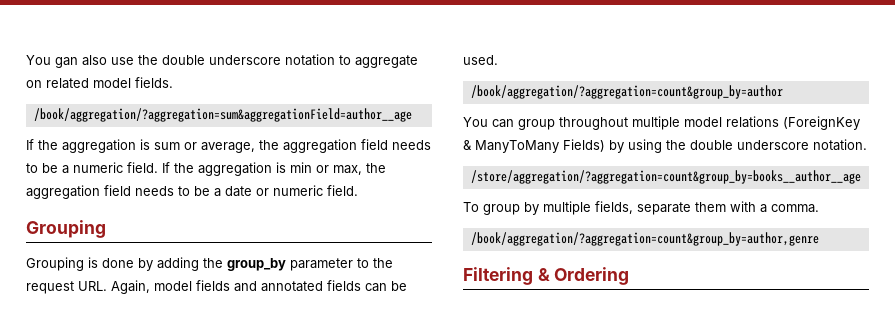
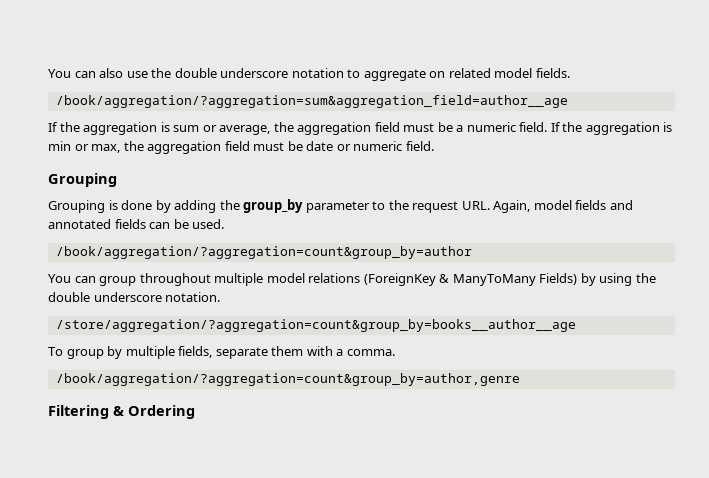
- You gan also use the double underscore notation to aggregate on related model fields.
+ You can also use the double underscore notation to aggregate on related model fields.
- /book/aggregation/?aggregation=sum&aggregationField=author__age
+ /book/aggregation/?aggregation=sum&aggregation_field=author__age
- If the aggregation is sum or average, the aggregation field needs to be a numeric field.
+ If the aggregation is sum or average, the aggregation field must be a numeric field.
- If the aggregation is min or max, the aggregation field needs to be a date or numeric field.
+ If the aggregation is min or max, the aggregation field must be date or numeric field.

